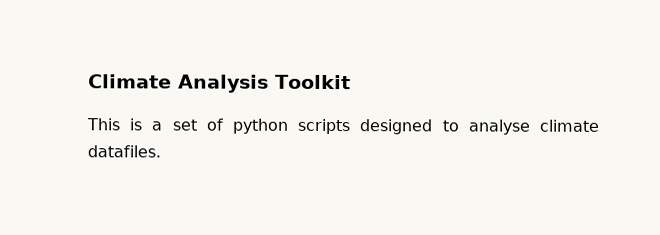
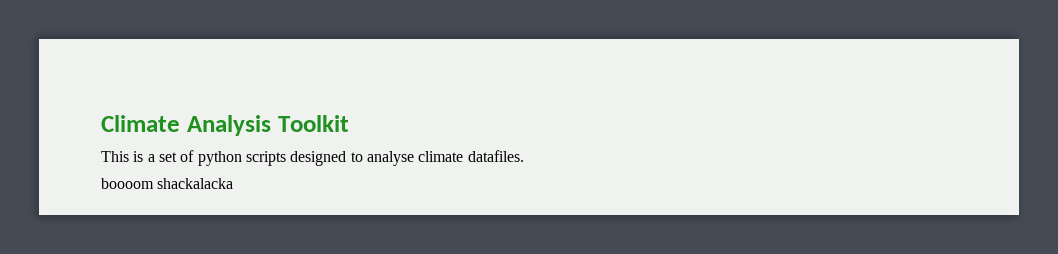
+ boooom shackalacka

